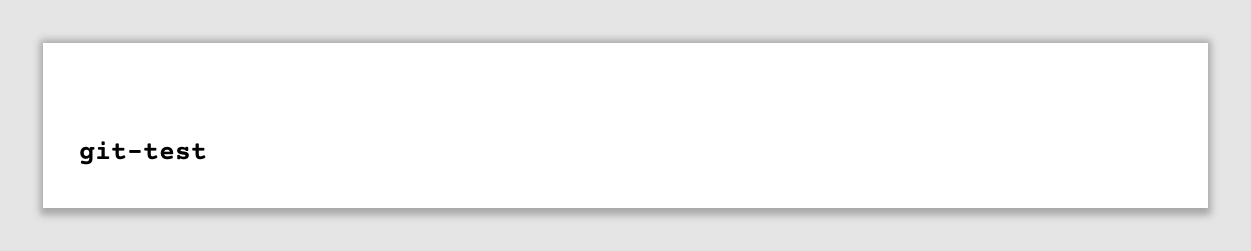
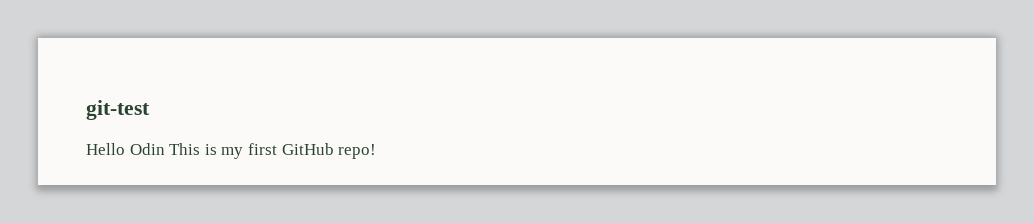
+ Hello Odin This is my first GitHub repo!

